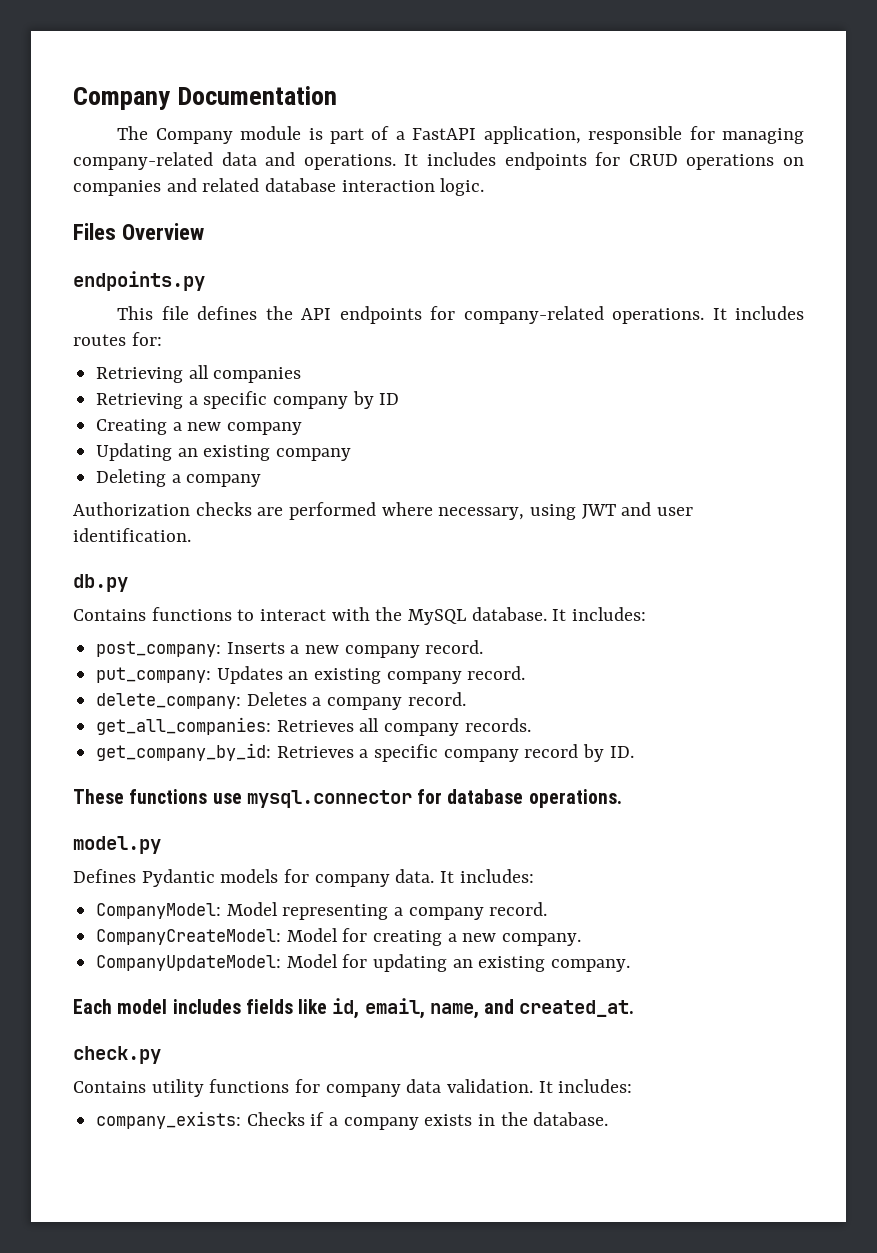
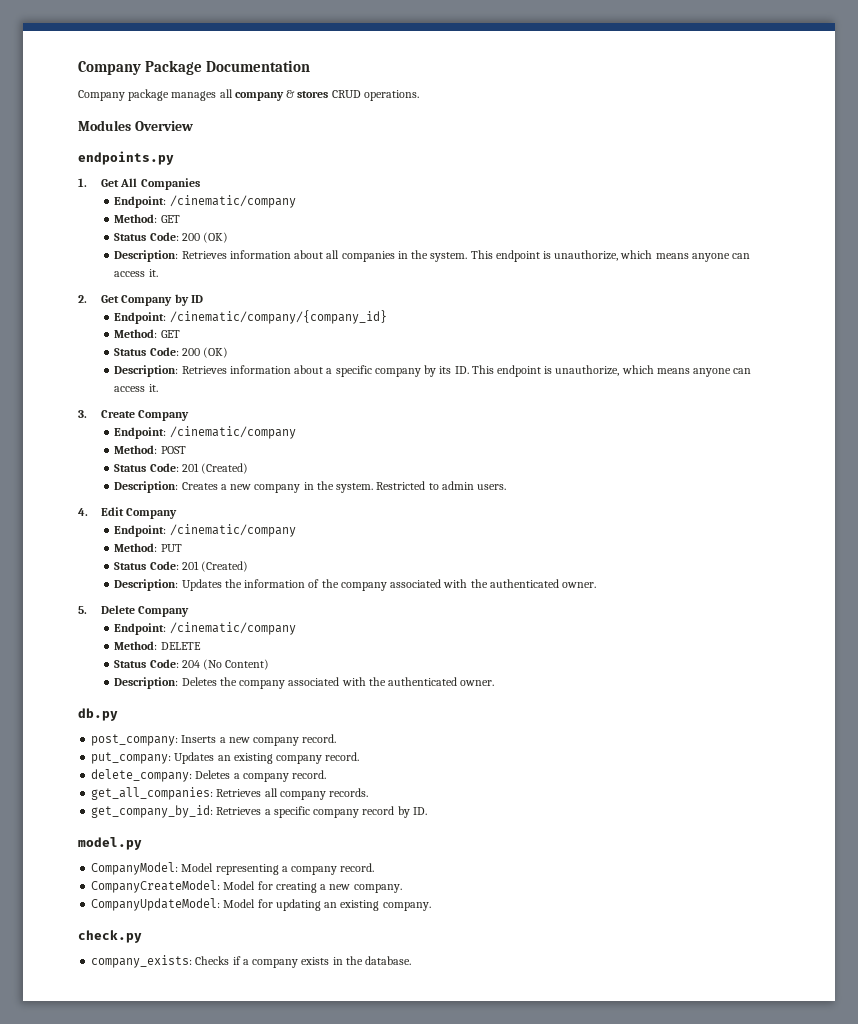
- Company Documentation
+ Company Package Documentation
- The Company module is part of a FastAPI application, responsible for managing company-related data and operations. It includes endpoints for CRUD operations on companies and related database interaction logic.
- Files Overview
+ Company package manages all company & stores CRUD operations.
+ Modules Overview
  endpoints.py
- This file defines the API endpoints for company-related operations. It includes routes for:
- Retrieving all companies
- Retrieving a specific company by ID
- Creating a new company
- Updating an existing company
- Deleting a company
- Authorization checks are performed where necessary, using JWT and user identification.
+ 1. Get All Companies
+ Endpoint: /cinematic/company
+ Method: GET
+ Status Code: 200 (OK)
+ Description: Retrieves information about all companies in the system. This endpoint is unauthorize, which means anyone can access it.
+ 2. Get Company by ID
+ Endpoint: /cinematic/company/{company_id}
+ Method: GET
+ Status Code: 200 (OK)
+ Description: Retrieves information about a specific company by its ID. This endpoint is unauthorize, which means anyone can access it.
+ 3. Create Company
+ Endpoint: /cinematic/company
+ Method: POST
+ Status Code: 201 (Created)
+ Description: Creates a new company in the system. Restricted to admin users.
+ 4. Edit Company
+ Endpoint: /cinematic/company
+ Method: PUT
+ Status Code: 201 (Created)
+ Description: Updates the information of the company associated with the authenticated owner.
+ 5. Delete Company
+ Endpoint: /cinematic/company
+ Method: DELETE
+ Status Code: 204 (No Content)
+ Description: Deletes the company associated with the authenticated owner.
  db.py
- Contains functions to interact with the MySQL database. It includes:
- These functions use mysql.connector for database operations.
  model.py
- Defines Pydantic models for company data. It includes:
- Each model includes fields like id, email, name, and created_at.
  check.py
- Contains utility functions for company data validation. It includes:

